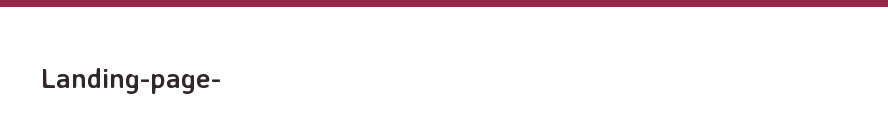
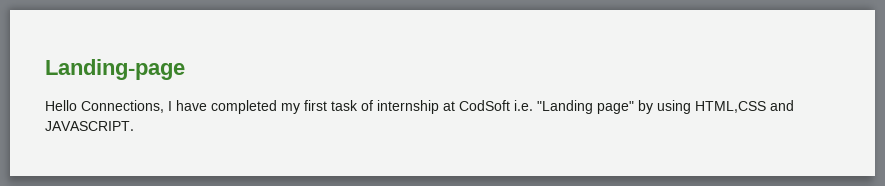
- Landing-page-
+ Landing-page
+ Hello Connections, I have completed my first task of internship at CodSoft i.e. "Landing page" by using HTML,CSS and JAVASCRIPT.

